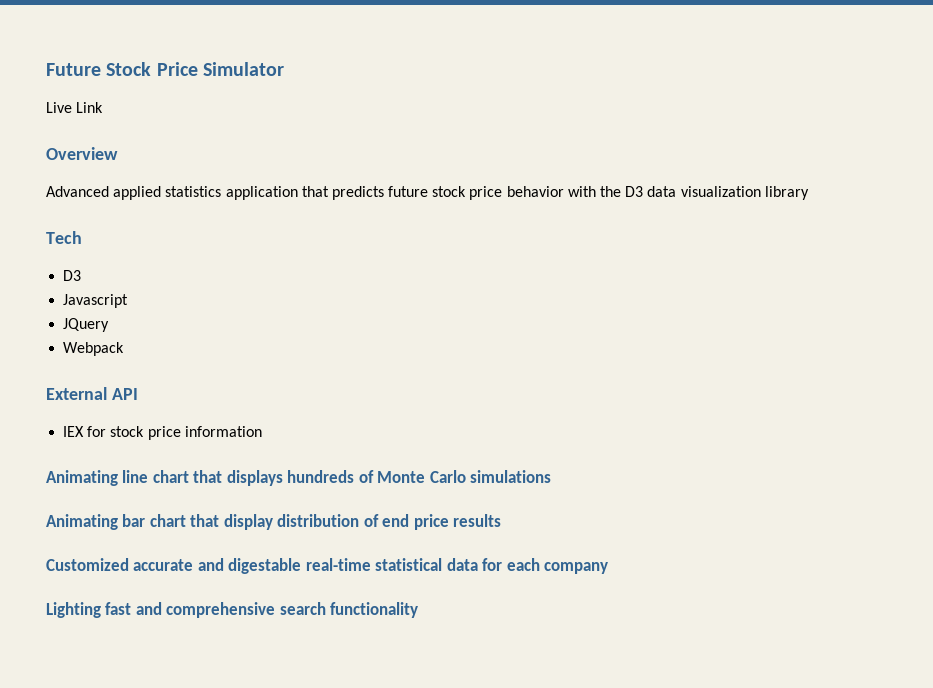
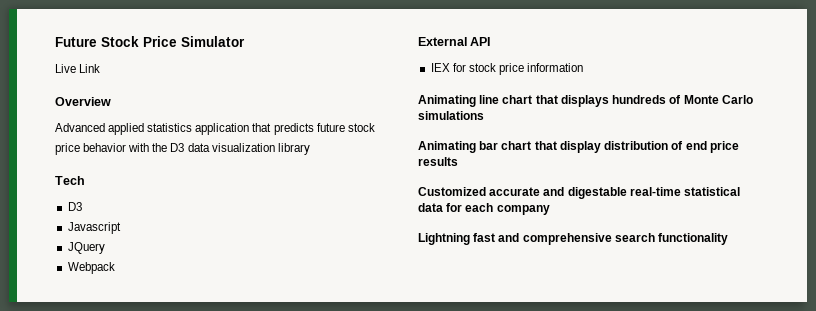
- Lighting fast and comprehensive search functionality
+ Lightning fast and comprehensive search functionality

